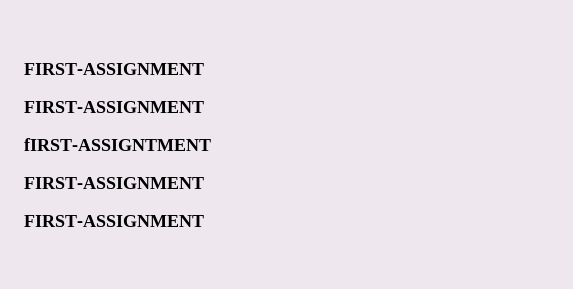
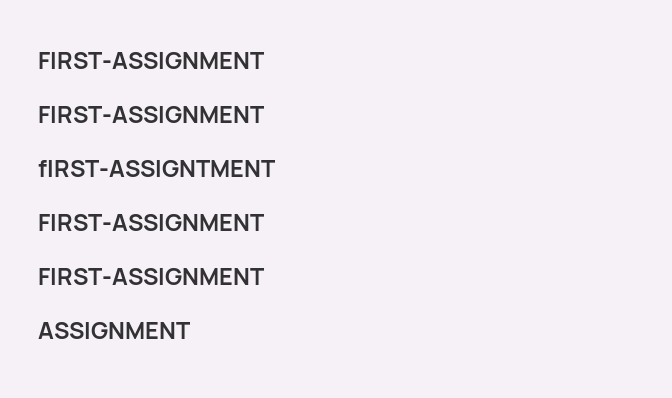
+ ASSIGNMENT

